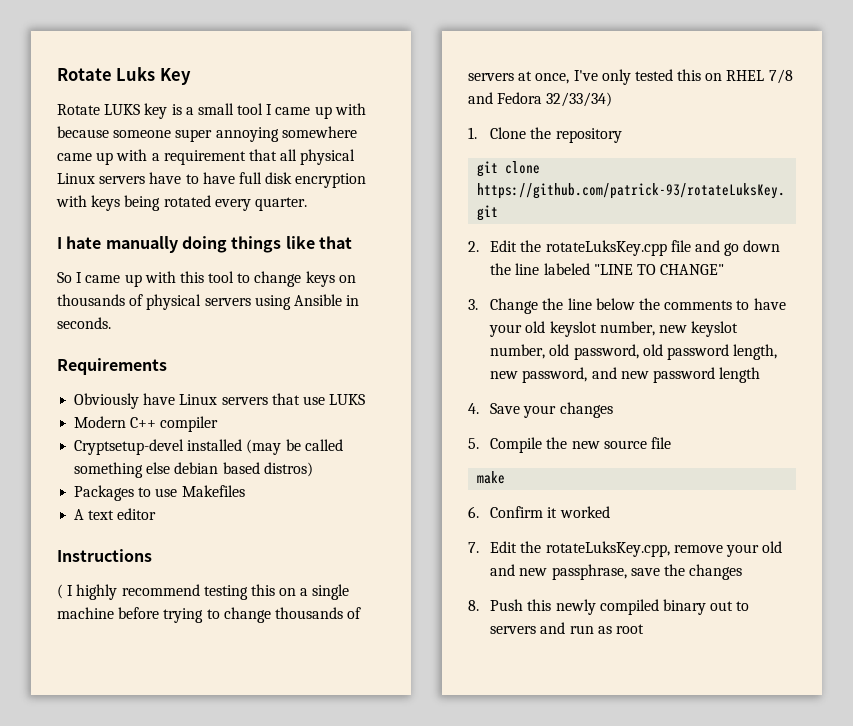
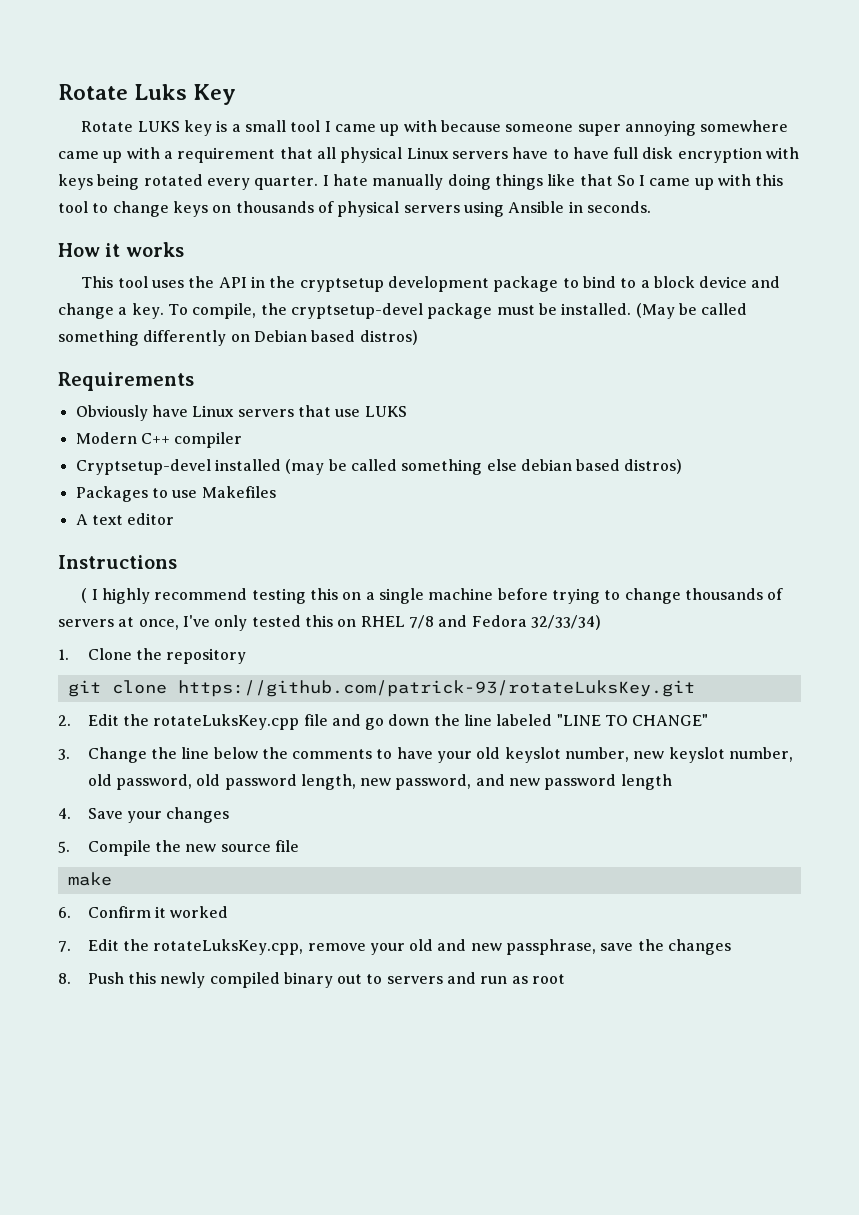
- Rotate LUKS key is a small tool I came up with because someone super annoying somewhere came up with a requirement that all physical Linux servers have to have full disk encryption with keys being rotated every quarter.
- I hate manually doing things like that
- So I came up with this tool to change keys on thousands of physical servers using Ansible in seconds.
+ Rotate LUKS key is a small tool I came up with because someone super annoying somewhere came up with a requirement that all physical Linux servers have to have full disk encryption with keys being rotated every quarter. I hate manually doing things like that So I came up with this tool to change keys on thousands of physical servers using Ansible in seconds.
+ How it works
+ This tool uses the API in the cryptsetup development package to bind to a block device and change a key. To compile, the cryptsetup-devel package must be installed. (May be called something differently on Debian based distros)

